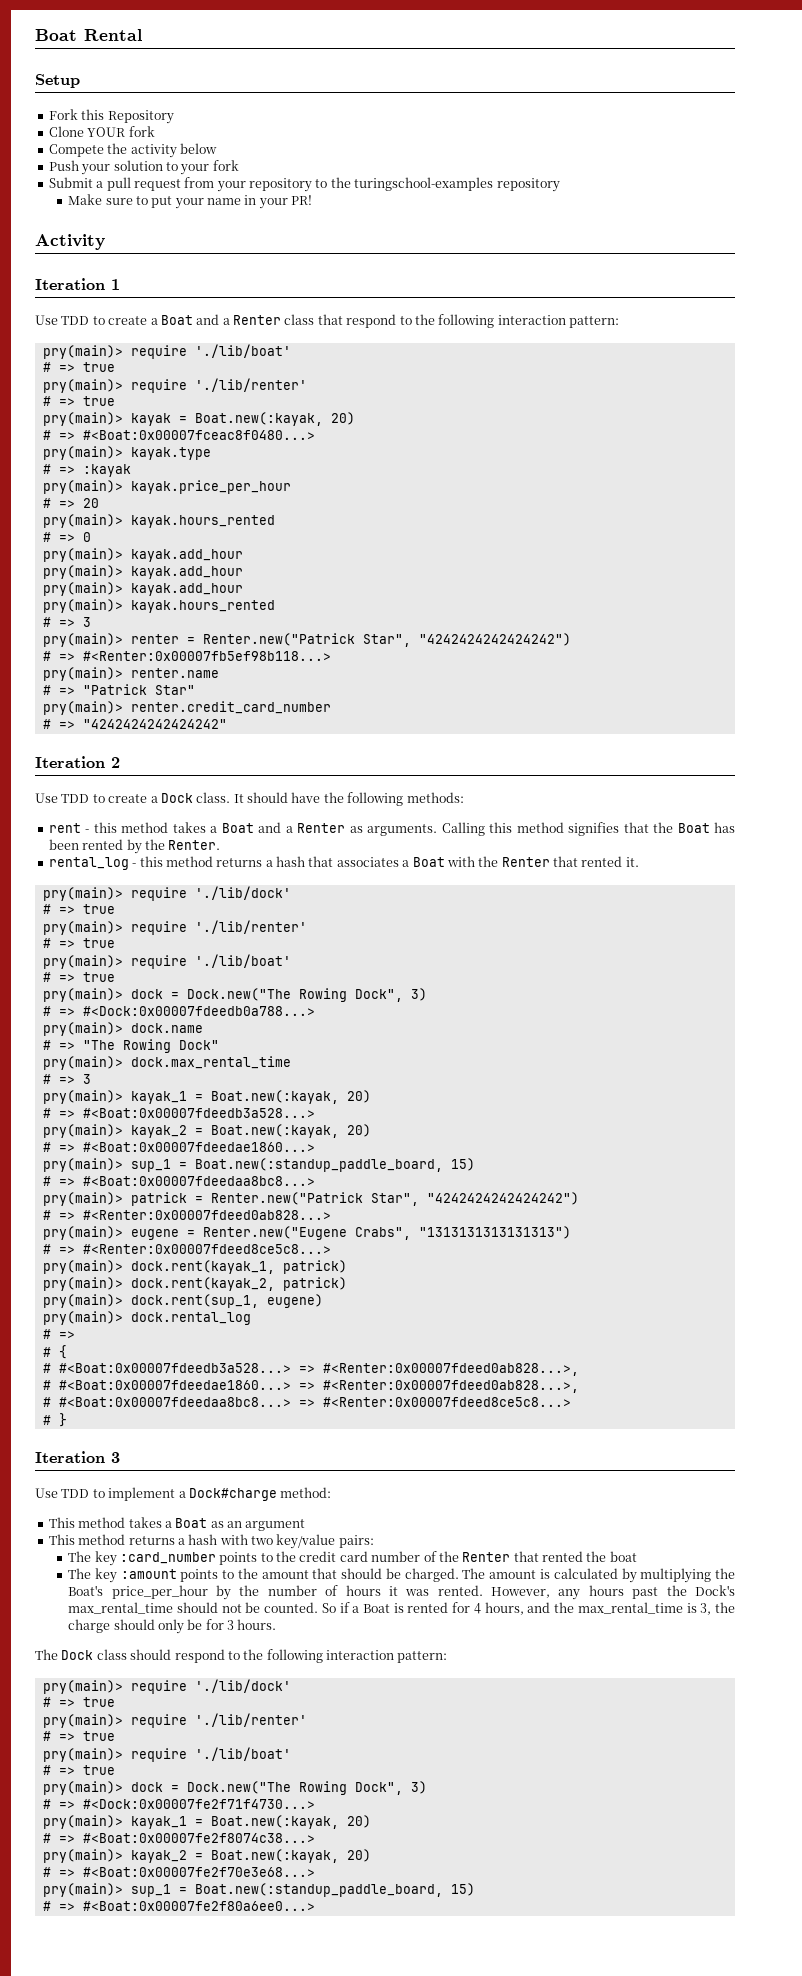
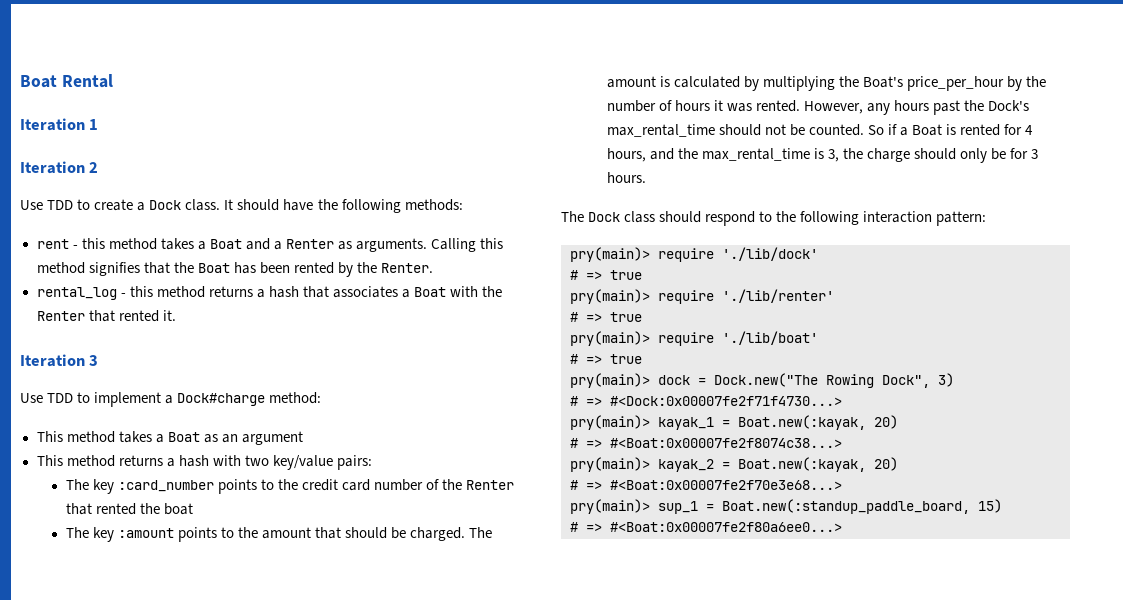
- Setup
- Fork this Repository
- Clone YOUR fork
- Compete the activity below
- Push your solution to your fork
- Submit a pull request from your repository to the turingschool-examples repository
- Make sure to put your name in your PR!
- Activity
  Iteration 1
- Use TDD to create a Boat and a Renter class that respond to the following interaction pattern:
- pry(main)> require './lib/boat'
- # => true
- pry(main)> require './lib/renter'
- # => true
- pry(main)> kayak = Boat.new(:kayak, 20)
- # => #<Boat:0x00007fceac8f0480...>
- pry(main)> kayak.type
- # => :kayak
- pry(main)> kayak.price_per_hour
- # => 20
- pry(main)> kayak.hours_rented
- # => 0
- pry(main)> kayak.add_hour
- pry(main)> kayak.add_hour
- pry(main)> kayak.add_hour
- pry(main)> kayak.hours_rented
- # => 3
- pry(main)> renter = Renter.new("Patrick Star", "4242424242424242")
- # => #<Renter:0x00007fb5ef98b118...>
- pry(main)> renter.name
- # => "Patrick Star"
- pry(main)> renter.credit_card_number
- # => "4242424242424242"
  rental_log - this method returns a hash that associates a Boat with the Renter that rented it.
- pry(main)> require './lib/dock'
- # => true
- pry(main)> require './lib/renter'
- # => true
- pry(main)> require './lib/boat'
- # => true
- pry(main)> dock = Dock.new("The Rowing Dock", 3)
- # => #<Dock:0x00007fdeedb0a788...>
- pry(main)> dock.name
- # => "The Rowing Dock"
- pry(main)> dock.max_rental_time
- # => 3
- pry(main)> kayak_1 = Boat.new(:kayak, 20)
- # => #<Boat:0x00007fdeedb3a528...>
- pry(main)> kayak_2 = Boat.new(:kayak, 20)
- # => #<Boat:0x00007fdeedae1860...>
- pry(main)> sup_1 = Boat.new(:standup_paddle_board, 15)
- # => #<Boat:0x00007fdeedaa8bc8...>
- pry(main)> patrick = Renter.new("Patrick Star", "4242424242424242")
- # => #<Renter:0x00007fdeed0ab828...>
- pry(main)> eugene = Renter.new("Eugene Crabs", "1313131313131313")
- # => #<Renter:0x00007fdeed8ce5c8...>
- pry(main)> dock.rent(kayak_1, patrick)
- pry(main)> dock.rent(kayak_2, patrick)
- pry(main)> dock.rent(sup_1, eugene)
- pry(main)> dock.rental_log
- # =>
- # {
- # #<Boat:0x00007fdeedb3a528...> => #<Renter:0x00007fdeed0ab828...>,
- # #<Boat:0x00007fdeedae1860...> => #<Renter:0x00007fdeed0ab828...>,
- # #<Boat:0x00007fdeedaa8bc8...> => #<Renter:0x00007fdeed8ce5c8...>
- # }

